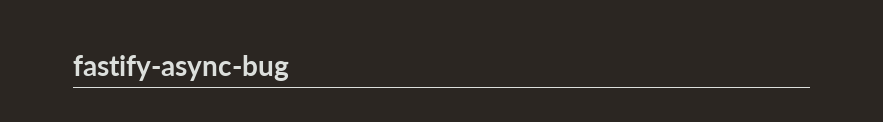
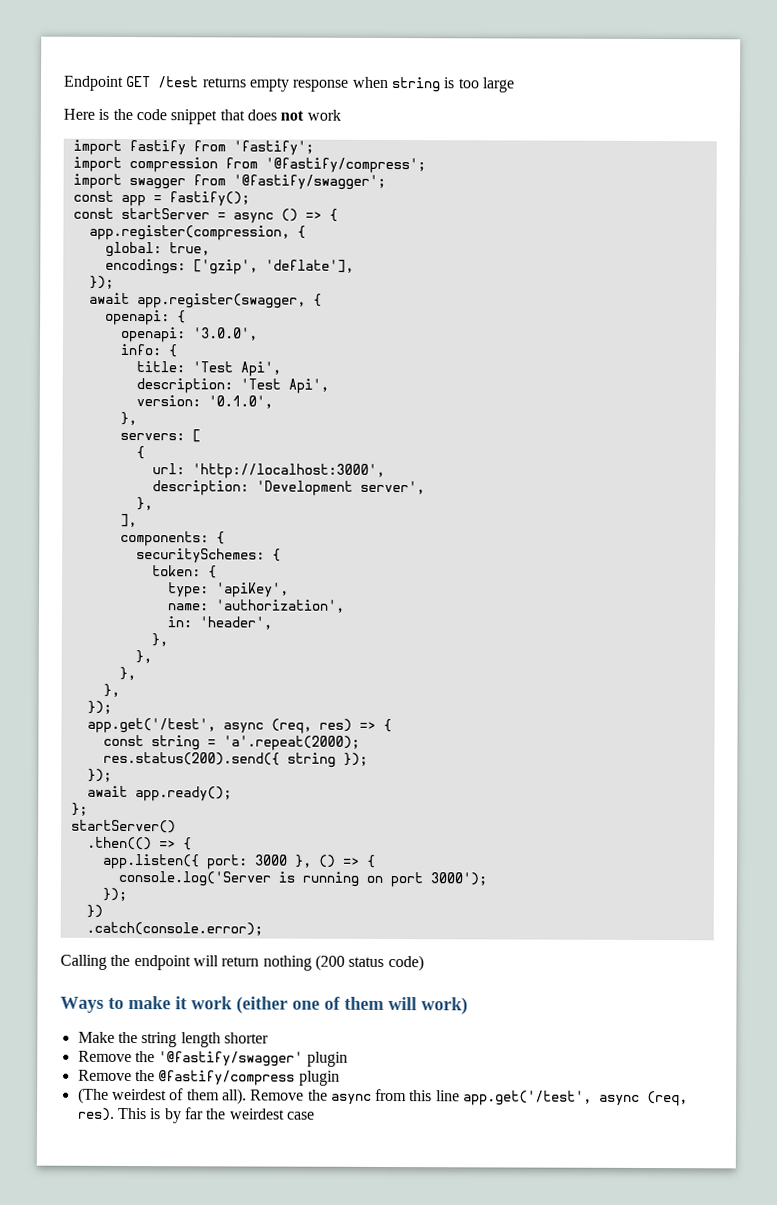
- fastify-async-bug
+ Endpoint GET /test returns empty response when string is too large
+ Here is the code snippet that does not work
+ import fastify from 'fastify';
+ import compression from '@fastify/compress';
+ import swagger from '@fastify/swagger';
+ const app = fastify();
+ const startServer = async () => {
+ app.register(compression, {
+ global: true,
+ encodings: ['gzip', 'deflate'],
+ });
+ await app.register(swagger, {
+ openapi: {
+ openapi: '3.0.0',
+ info: {
+ title: 'Test Api',
+ description: 'Test Api',
+ version: '0.1.0',
+ },
+ servers: [
+ {
+ url: 'http://localhost:3000',
+ description: 'Development server',
+ },
+ ],
+ components: {
+ securitySchemes: {
+ token: {
+ type: 'apiKey',
+ name: 'authorization',
+ in: 'header',
+ },
+ },
+ },
+ },
+ });
+ app.get('/test', async (req, res) => {
+ const string = 'a'.repeat(2000);
+ res.status(200).send({ string });
+ });
+ await app.ready();
+ };
+ startServer()
+ .then(() => {
+ app.listen({ port: 3000 }, () => {
+ console.log('Server is running on port 3000');
+ });
+ })
+ .catch(console.error);
+ Calling the endpoint will return nothing (200 status code)
+ Ways to make it work (either one of them will work)
+ Make the string length shorter
+ Remove the '@fastify/swagger' plugin
+ Remove the @fastify/compress plugin
+ (The weirdest of them all). Remove the async from this line app.get('/test', async (req, res). This is by far the weirdest case

